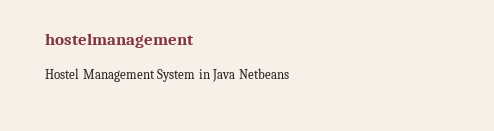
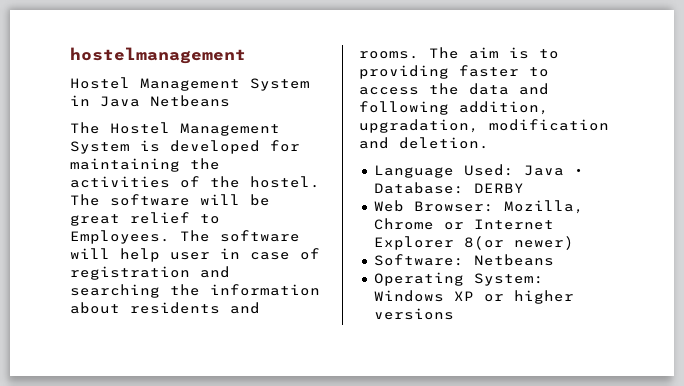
+ The Hostel Management System is developed for maintaining the activities of the hostel. The software will be great relief to Employees. The software will help user in case of registration and searching the information about residents and rooms. The aim is to providing faster to access the data and following addition, upgradation, modification and deletion.
+ Language Used: Java • Database: DERBY
+ Web Browser: Mozilla, Chrome or Internet Explorer 8(or newer)
+ Software: Netbeans
+ Operating System: Windows XP or higher versions

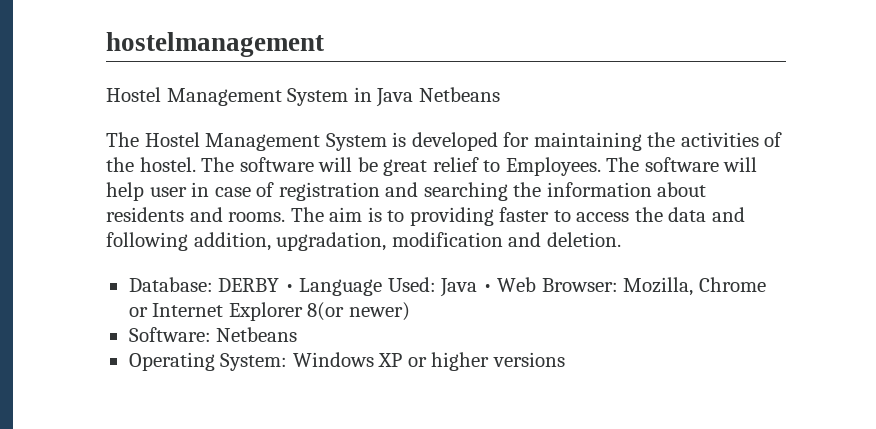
- Language Used: Java • Database: DERBY
- Web Browser: Mozilla, Chrome or Internet Explorer 8(or newer)
+ Database: DERBY • Language Used: Java • Web Browser: Mozilla, Chrome or Internet Explorer 8(or newer)

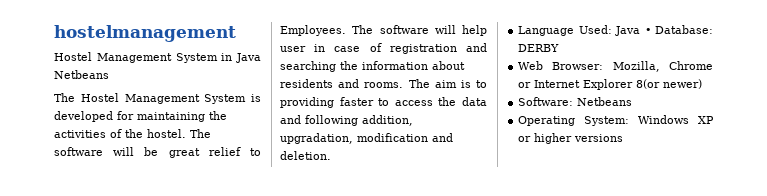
- Database: DERBY • Language Used: Java • Web Browser: Mozilla, Chrome or Internet Explorer 8(or newer)
+ Language Used: Java • Database: DERBY
+ Web Browser: Mozilla, Chrome or Internet Explorer 8(or newer)

